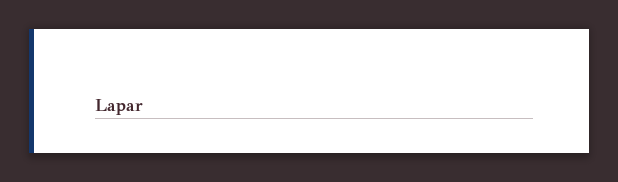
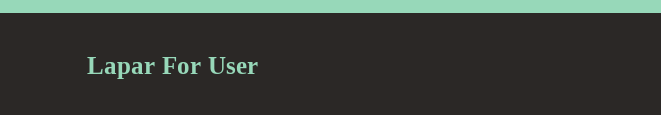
- Lapar
+ Lapar For User

